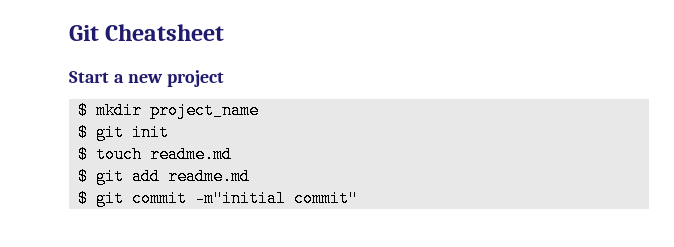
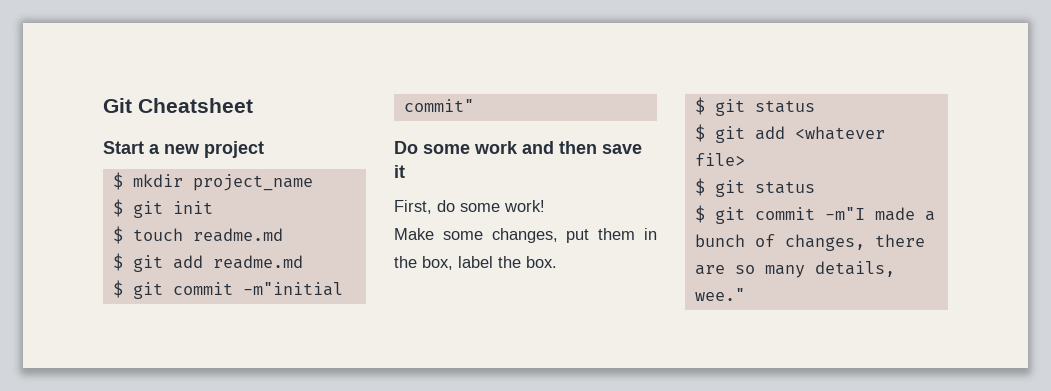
+ Do some work and then save it
+ First, do some work!
+ Make some changes, put them in the box, label the box.
+ $ git status
+ $ git add <whatever file>
+ $ git status
+ $ git commit -m"I made a bunch of changes, there are so many details, wee."

